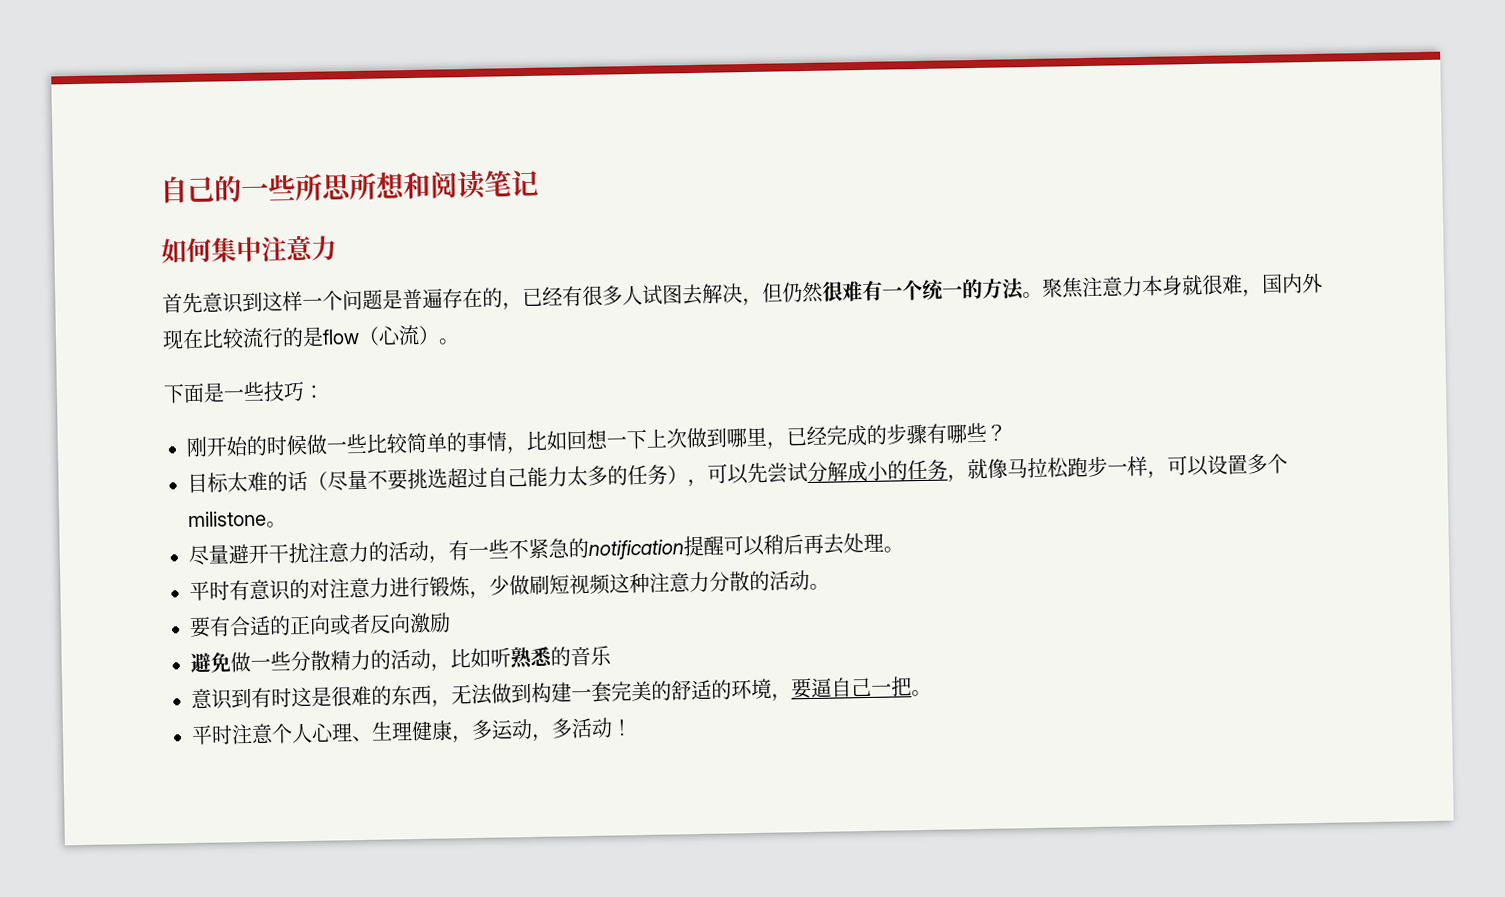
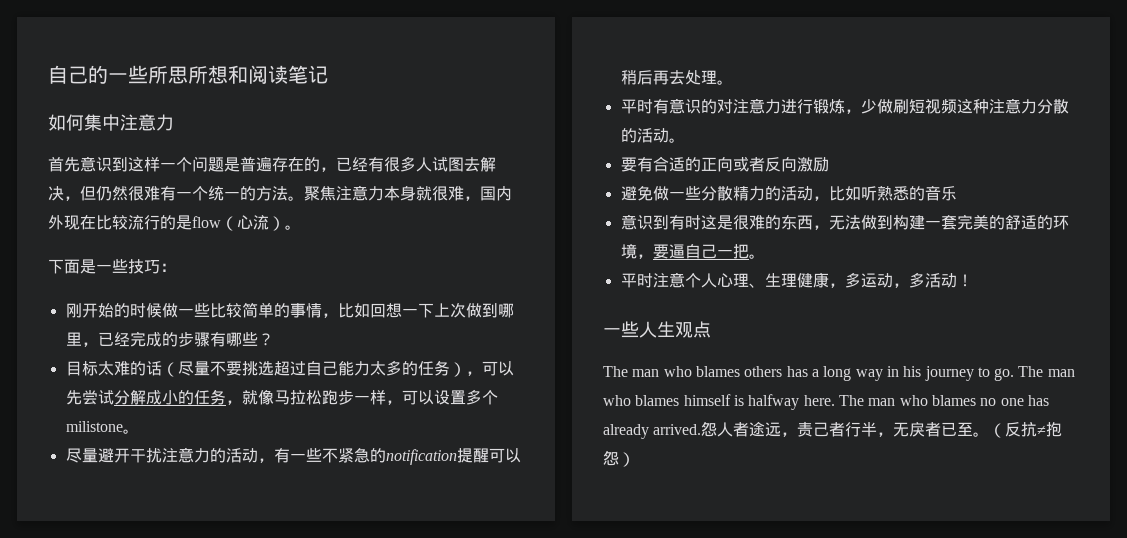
+ 一些人生观点
+ The man who blames others has a long way in his journey to go. The man who blames himself is halfway here. The man who blames no one has already arrived.怨人者途远，责己者行半，无戾者已至。（反抗≠抱怨）

